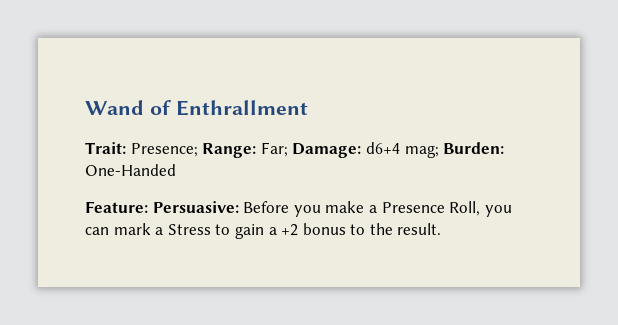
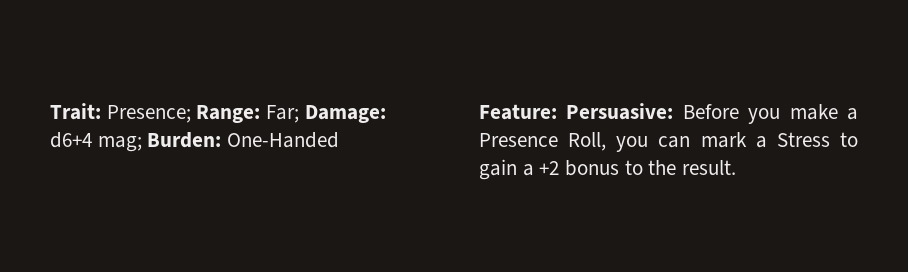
- Wand of Enthrallment

